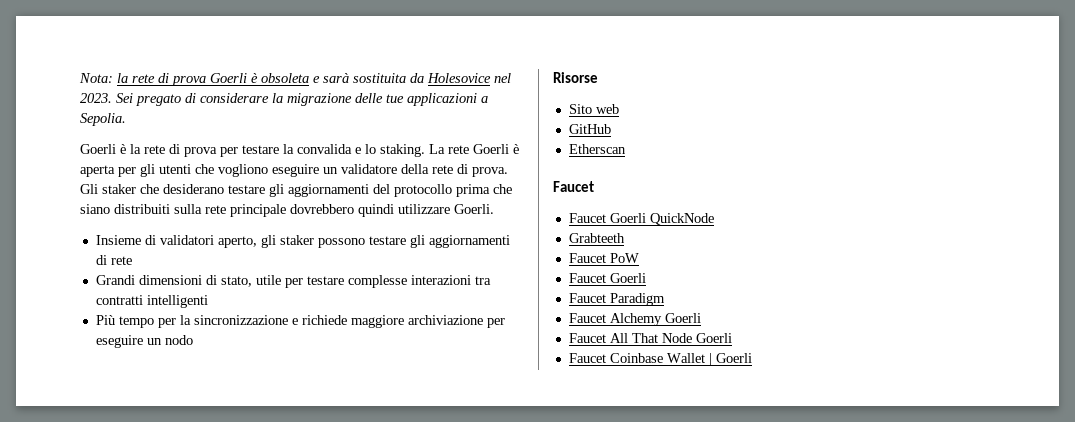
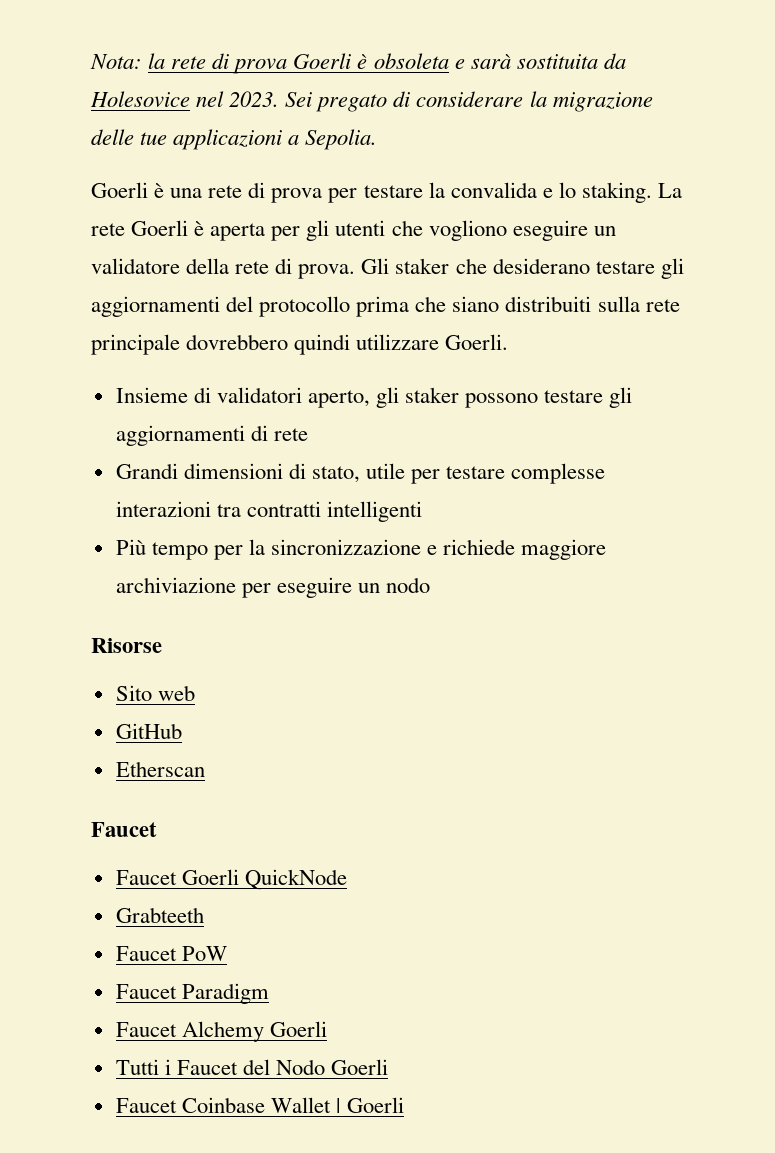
- Goerli è la rete di prova per testare la convalida e lo staking.
+ Goerli è una rete di prova per testare la convalida e lo staking.
  Faucet PoW
- Faucet Goerli
- Faucet All That Node Goerli
+ Tutti i Faucet del Nodo Goerli

